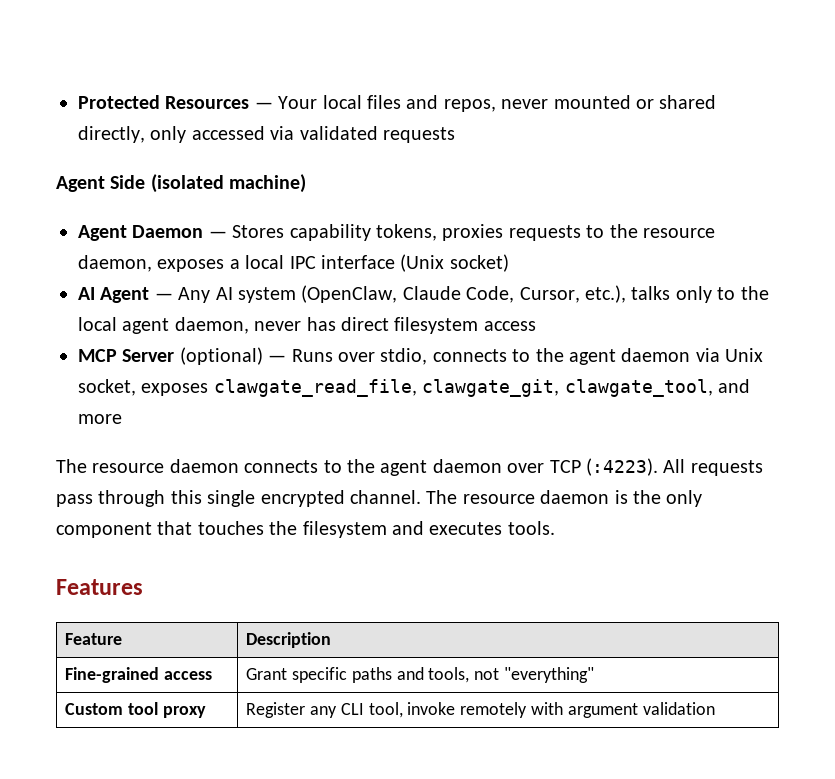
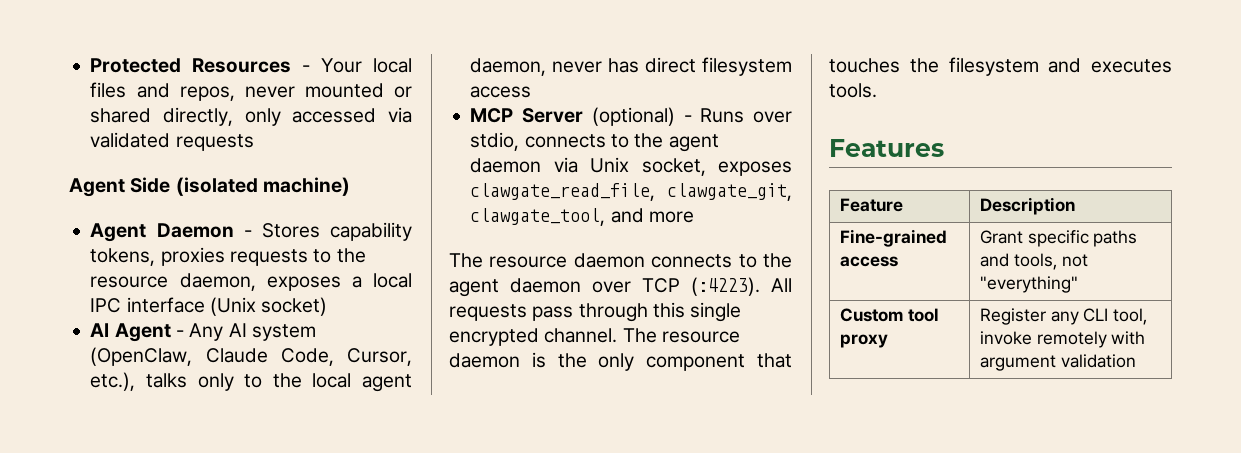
- Protected Resources — Your local files and repos, never mounted or shared directly, only accessed via validated requests
+ Protected Resources - Your local files and repos, never mounted or shared directly, only accessed via validated requests
- Agent Daemon — Stores capability tokens, proxies requests to the resource daemon, exposes a local IPC interface (Unix socket)
+ Agent Daemon - Stores capability tokens, proxies requests to the resource daemon, exposes a local IPC interface (Unix socket)
- AI Agent — Any AI system (OpenClaw, Claude Code, Cursor, etc.), talks only to the local agent daemon, never has direct filesystem access
+ AI Agent - Any AI system (OpenClaw, Claude Code, Cursor, etc.), talks only to the local agent daemon, never has direct filesystem access
- MCP Server (optional) — Runs over stdio, connects to the agent daemon via Unix socket, exposes clawgate_read_file, clawgate_git, clawgate_tool, and more
+ MCP Server (optional) - Runs over stdio, connects to the agent daemon via Unix socket, exposes clawgate_read_file, clawgate_git, clawgate_tool, and more

